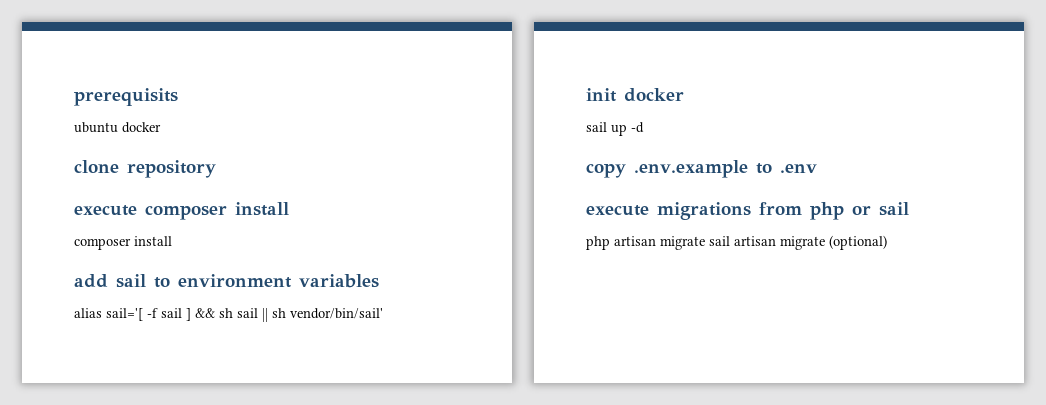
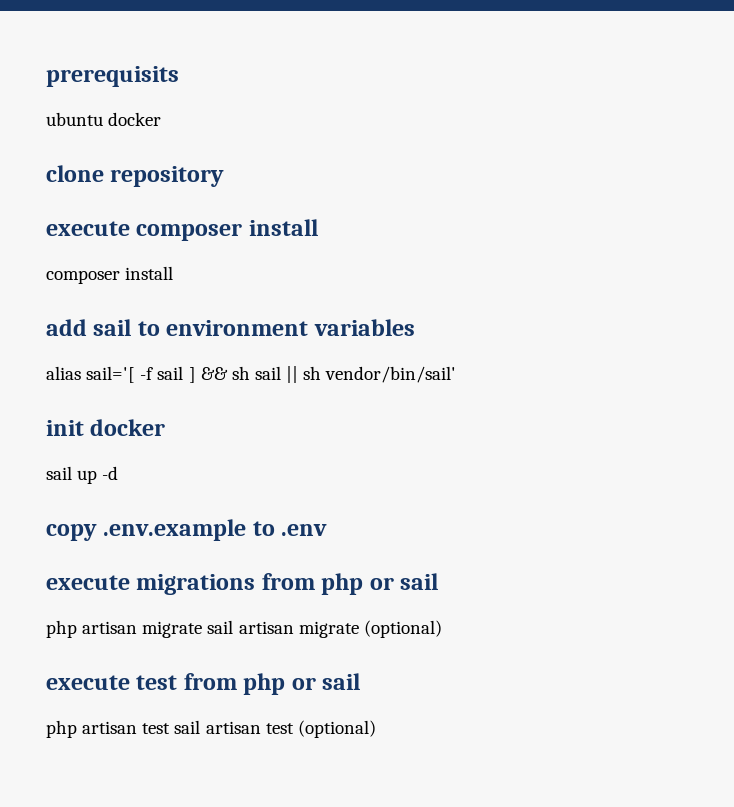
+ execute test from php or sail
+ php artisan test sail artisan test (optional)

